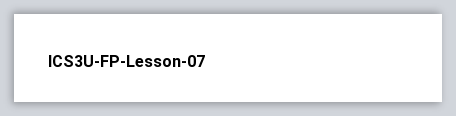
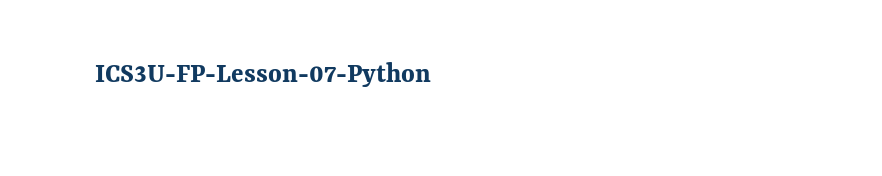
- ICS3U-FP-Lesson-07
+ ICS3U-FP-Lesson-07-Python

